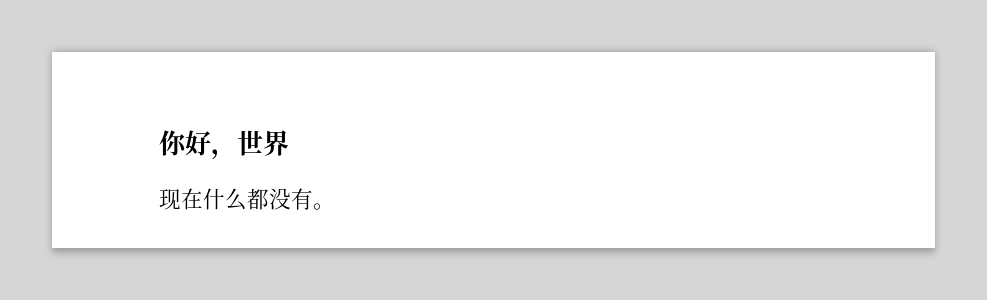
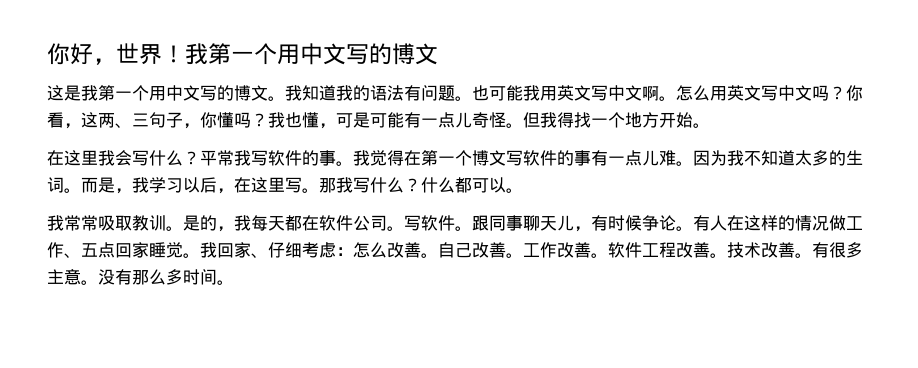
- 你好，世界
- 现在什么都没有。
+ 你好，世界！我第一个用中文写的博文
+ 这是我第一个用中文写的博文。我知道我的语法有问题。也可能我用英文写中文啊。怎么用英文写中文吗？你看，这两、三句子，你懂吗？我也懂，可是可能有一点儿奇怪。但我得找一个地方开始。
+ 在这里我会写什么？平常我写软件的事。我觉得在第一个博文写软件的事有一点儿难。因为我不知道太多的生词。而是，我学习以后，在这里写。那我写什么？什么都可以。
+ 我常常吸取教训。是的，我每天都在软件公司。写软件。跟同事聊天儿，有时候争论。有人在这样的情况做工作、五点回家睡觉。我回家、仔细考虑：怎么改善。自己改善。工作改善。软件工程改善。技术改善。有很多主意。没有那么多时间。

